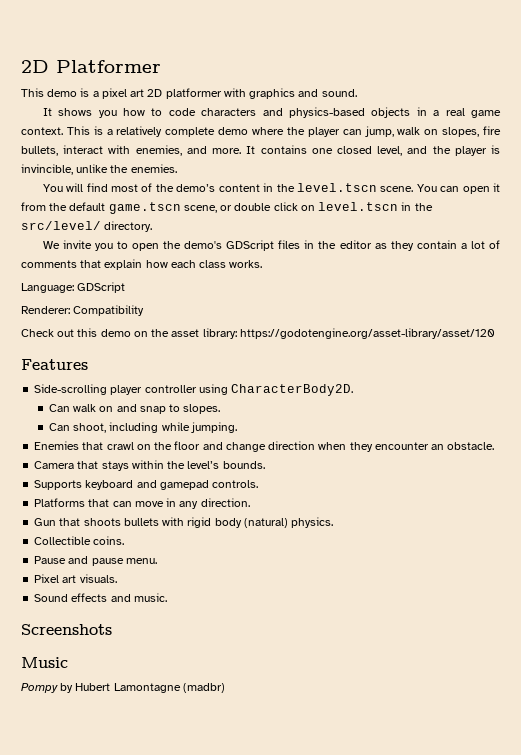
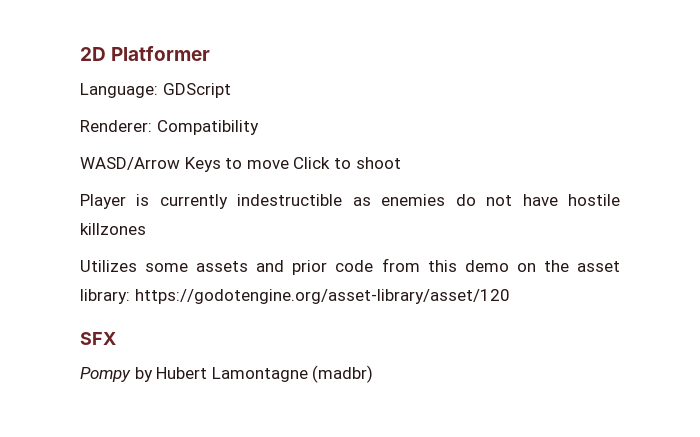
- This demo is a pixel art 2D platformer with graphics and sound.
- It shows you how to code characters and physics-based objects in a real game context. This is a relatively complete demo where the player can jump, walk on slopes, fire bullets, interact with enemies, and more. It contains one closed level, and the player is invincible, unlike the enemies.
- You will find most of the demo’s content in the level.tscn scene. You can open it from the default game.tscn scene, or double click on level.tscn in the src/level/ directory.
- We invite you to open the demo's GDScript files in the editor as they contain a lot of comments that explain how each class works.
  Language: GDScript
  Renderer: Compatibility
- Check out this demo on the asset library: https://godotengine.org/asset-library/asset/120
+ WASD/Arrow Keys to move Click to shoot
+ Player is currently indestructible as enemies do not have hostile killzones
+ Utilizes some assets and prior code from this demo on the asset library: https://godotengine.org/asset-library/asset/120
- Features
- Side-scrolling player controller using CharacterBody2D.
- Can walk on and snap to slopes.
- Can shoot, including while jumping.
- Enemies that crawl on the floor and change direction when they encounter an obstacle.
- Camera that stays within the level’s bounds.
- Supports keyboard and gamepad controls.
- Platforms that can move in any direction.
- Gun that shoots bullets with rigid body (natural) physics.
- Collectible coins.
- Pause and pause menu.
- Pixel art visuals.
- Sound effects and music.
- Screenshots
- Music
+ SFX

